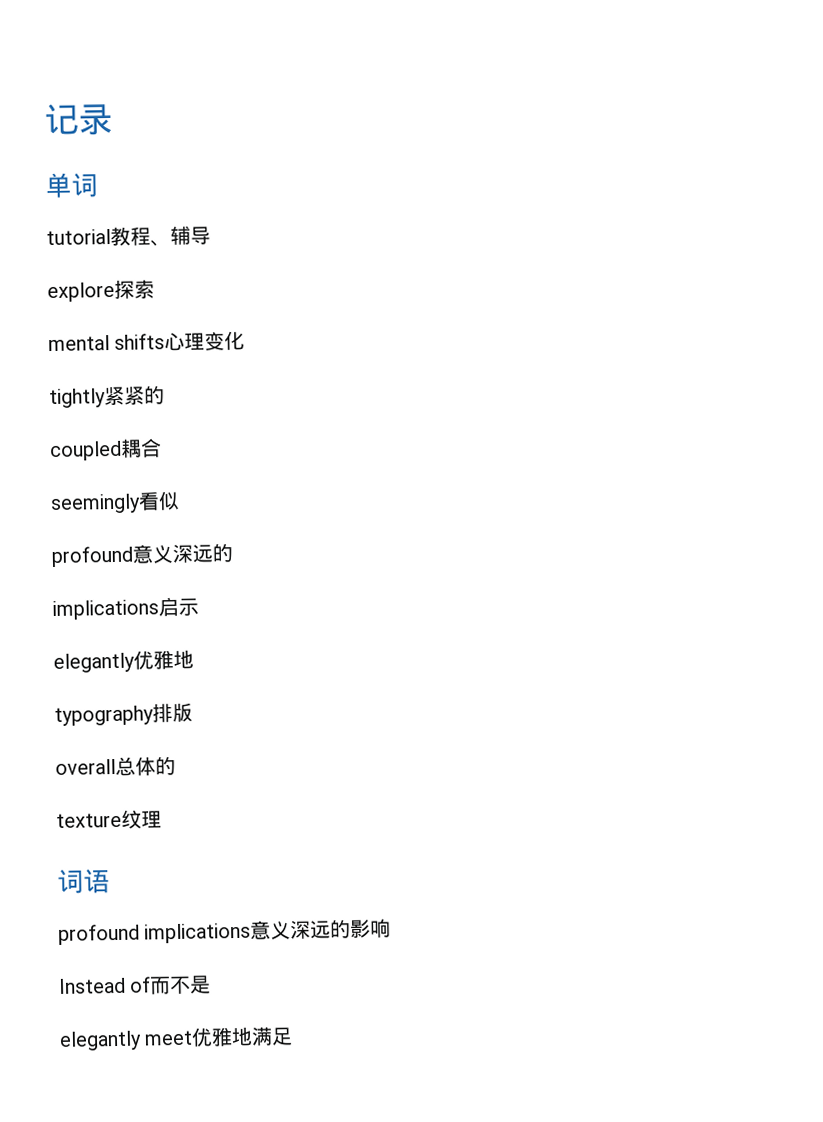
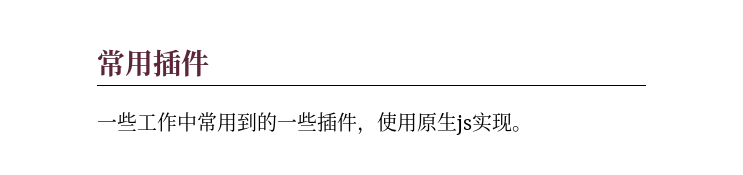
- 记录
- 单词
- tutorial教程、辅导
- explore探索
- mental shifts心理变化
- tightly紧紧的
- coupled耦合
- seemingly看似
- profound意义深远的
- implications启示
- elegantly优雅地
- typography排版
- overall总体的
- texture纹理
- 词语
- profound implications意义深远的影响
- Instead of而不是
- elegantly meet优雅地满足
+ 常用插件
+ 一些工作中常用到的一些插件，使用原生js实现。

